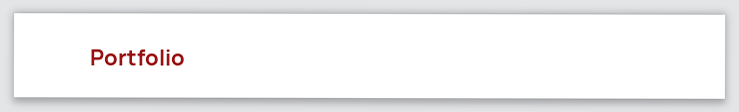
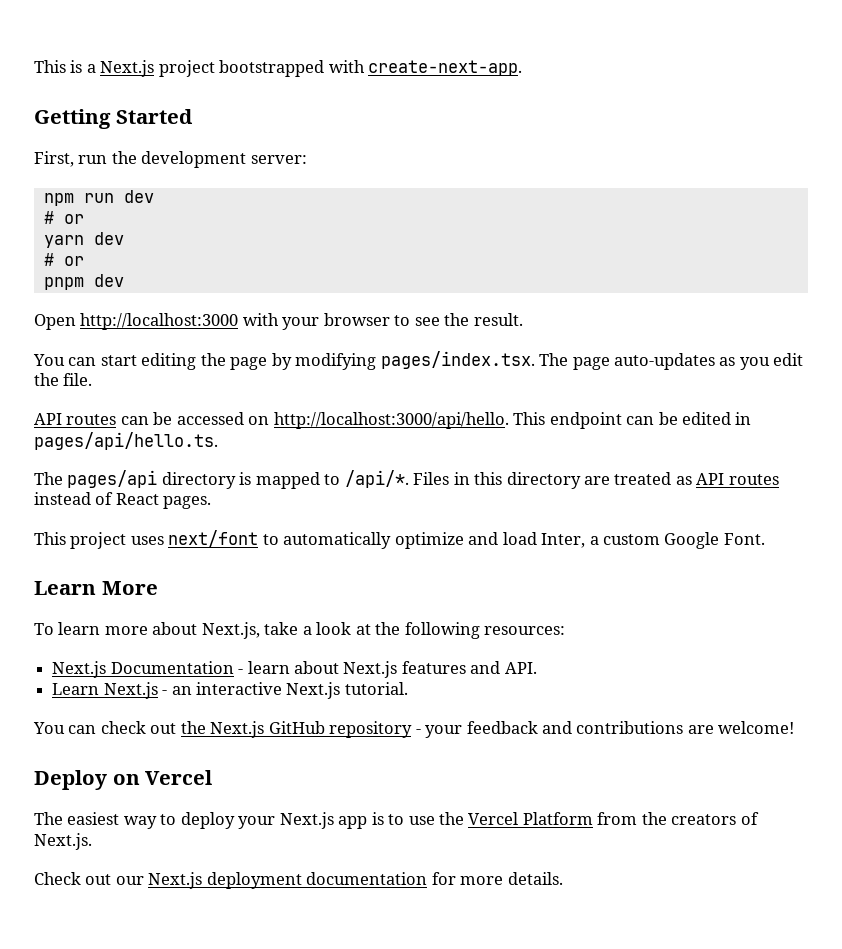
- Portfolio
+ This is a Next.js project bootstrapped with create-next-app.
+ Getting Started
+ First, run the development server:
+ npm run dev
+ # or
+ yarn dev
+ # or
+ pnpm dev
+ Open http://localhost:3000 with your browser to see the result.
+ You can start editing the page by modifying pages/index.tsx. The page auto-updates as you edit the file.
+ API routes can be accessed on http://localhost:3000/api/hello. This endpoint can be edited in pages/api/hello.ts.
+ The pages/api directory is mapped to /api/*. Files in this directory are treated as API routes instead of React pages.
+ This project uses next/font to automatically optimize and load Inter, a custom Google Font.
+ Learn More
+ To learn more about Next.js, take a look at the following resources:
+ Next.js Documentation - learn about Next.js features and API.
+ Learn Next.js - an interactive Next.js tutorial.
+ You can check out the Next.js GitHub repository - your feedback and contributions are welcome!
+ Deploy on Vercel
+ The easiest way to deploy your Next.js app is to use the Vercel Platform from the creators of Next.js.
+ Check out our Next.js deployment documentation for more details.

